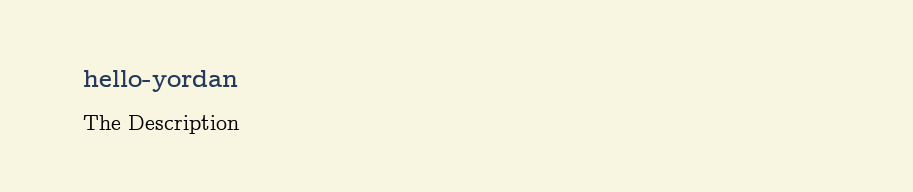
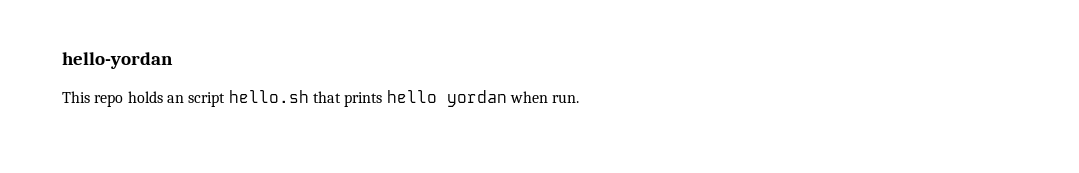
- The Description
+ This repo holds an script hello.sh that prints hello yordan when run.

